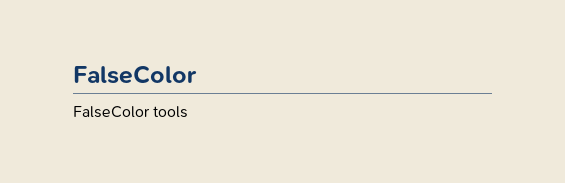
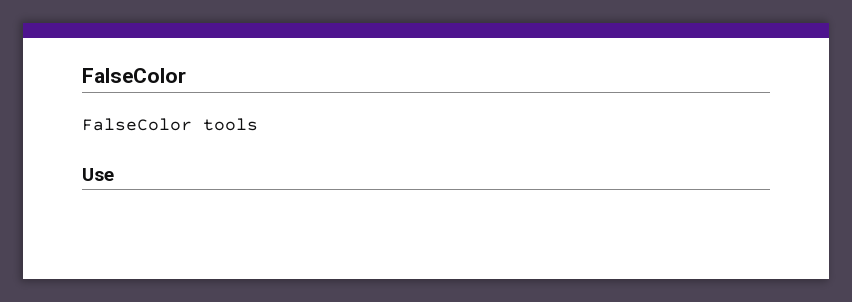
+ Use

